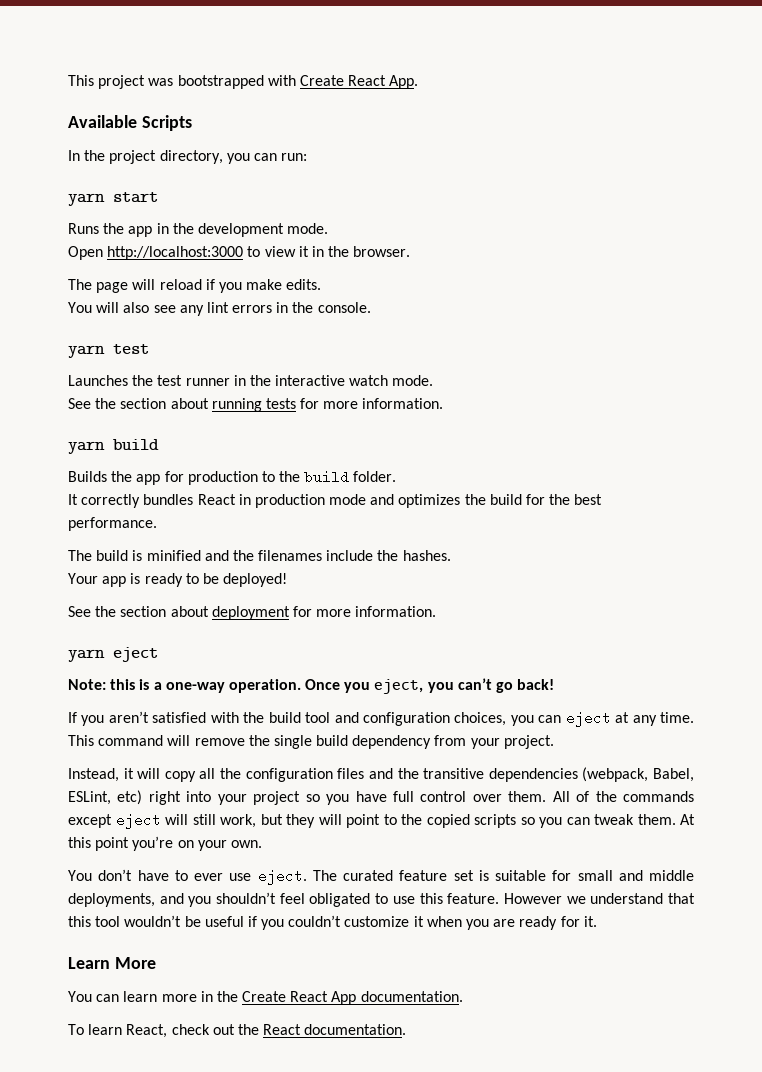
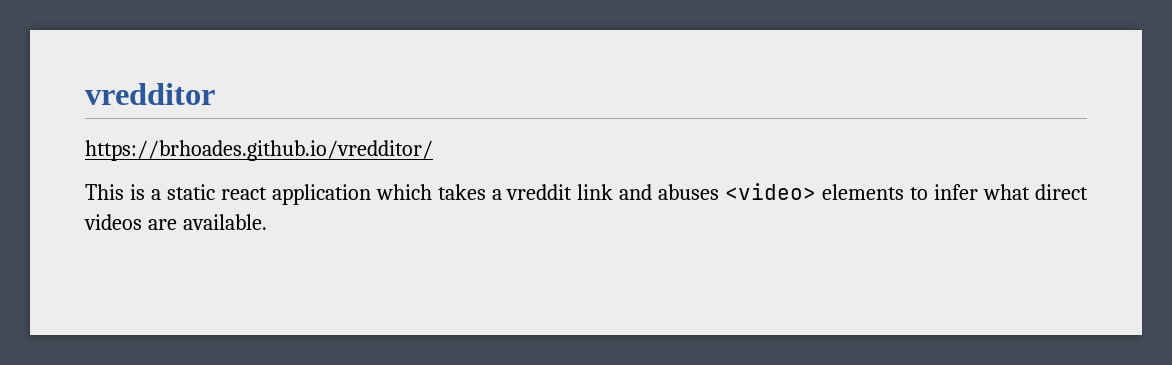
- This project was bootstrapped with Create React App.
- Available Scripts
- In the project directory, you can run:
- yarn start
- Runs the app in the development mode.
- Open http://localhost:3000 to view it in the browser.
- The page will reload if you make edits.
- You will also see any lint errors in the console.
- yarn test
- Launches the test runner in the interactive watch mode.
- See the section about running tests for more information.
- yarn build
- Builds the app for production to the build folder.
- It correctly bundles React in production mode and optimizes the build for the best performance.
- The build is minified and the filenames include the hashes.
- Your app is ready to be deployed!
- See the section about deployment for more information.
- yarn eject
- Note: this is a one-way operation. Once you eject, you can’t go back!
- If you aren’t satisfied with the build tool and configuration choices, you can eject at any time. This command will remove the single build dependency from your project.
- Instead, it will copy all the configuration files and the transitive dependencies (webpack, Babel, ESLint, etc) right into your project so you have full control over them. All of the commands except eject will still work, but they will point to the copied scripts so you can tweak them. At this point you’re on your own.
- You don’t have to ever use eject. The curated feature set is suitable for small and middle deployments, and you shouldn’t feel obligated to use this feature. However we understand that this tool wouldn’t be useful if you couldn’t customize it when you are ready for it.
- Learn More
- You can learn more in the Create React App documentation.
- To learn React, check out the React documentation.
+ vredditor
+ https://brhoades.github.io/vredditor/
+ This is a static react application which takes a vreddit link and abuses <video> elements to infer what direct videos are available.

